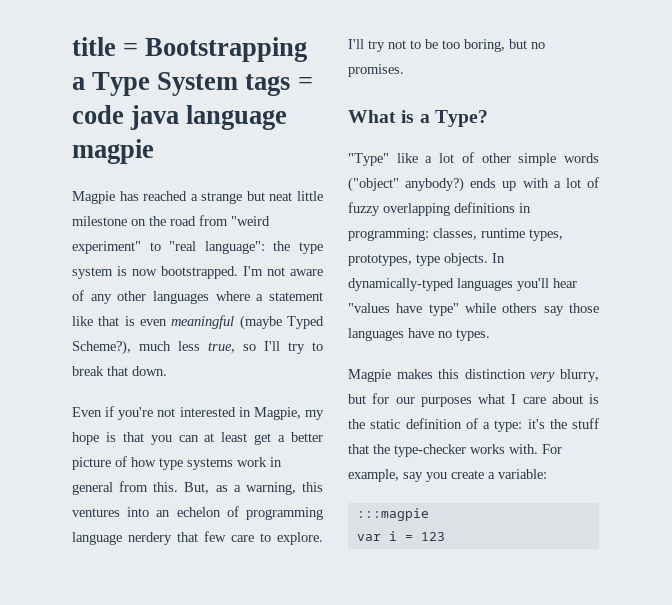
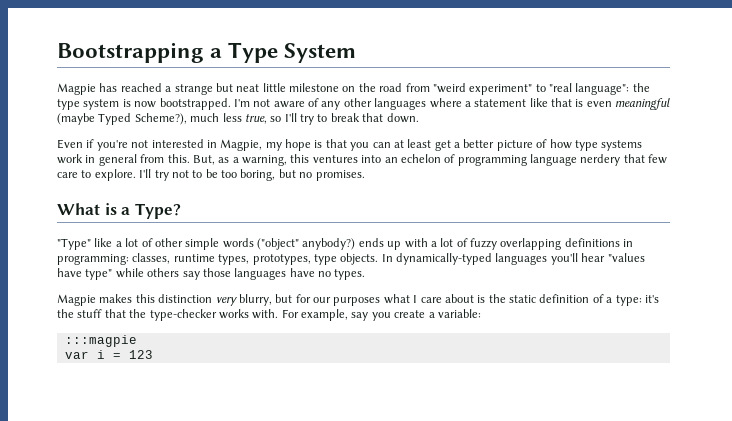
- title = Bootstrapping a Type System tags = code java language magpie
+ Bootstrapping a Type System

